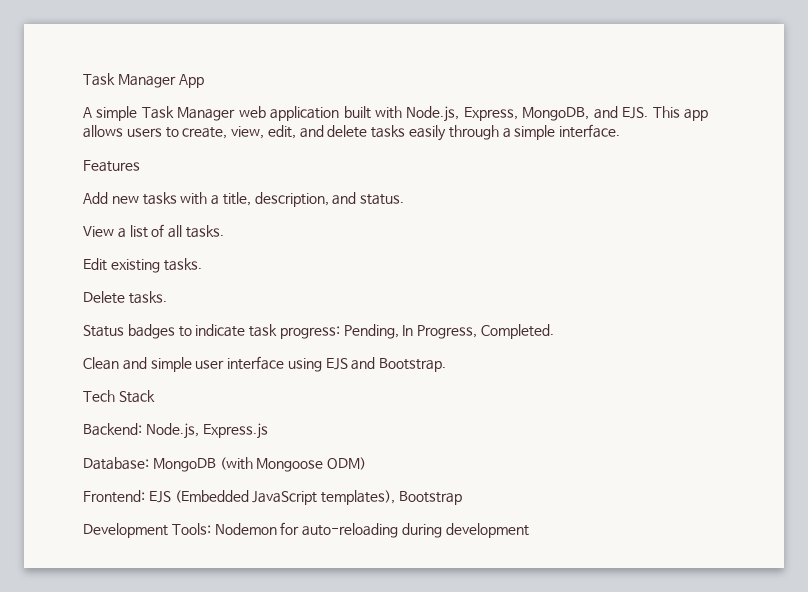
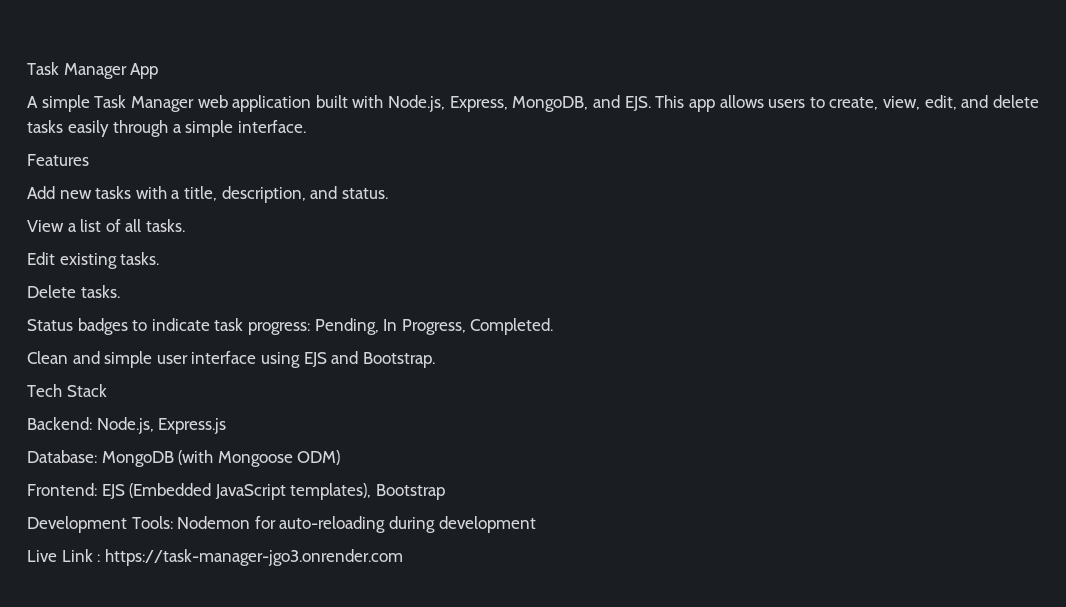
+ Live Link : https://task-manager-jgo3.onrender.com

